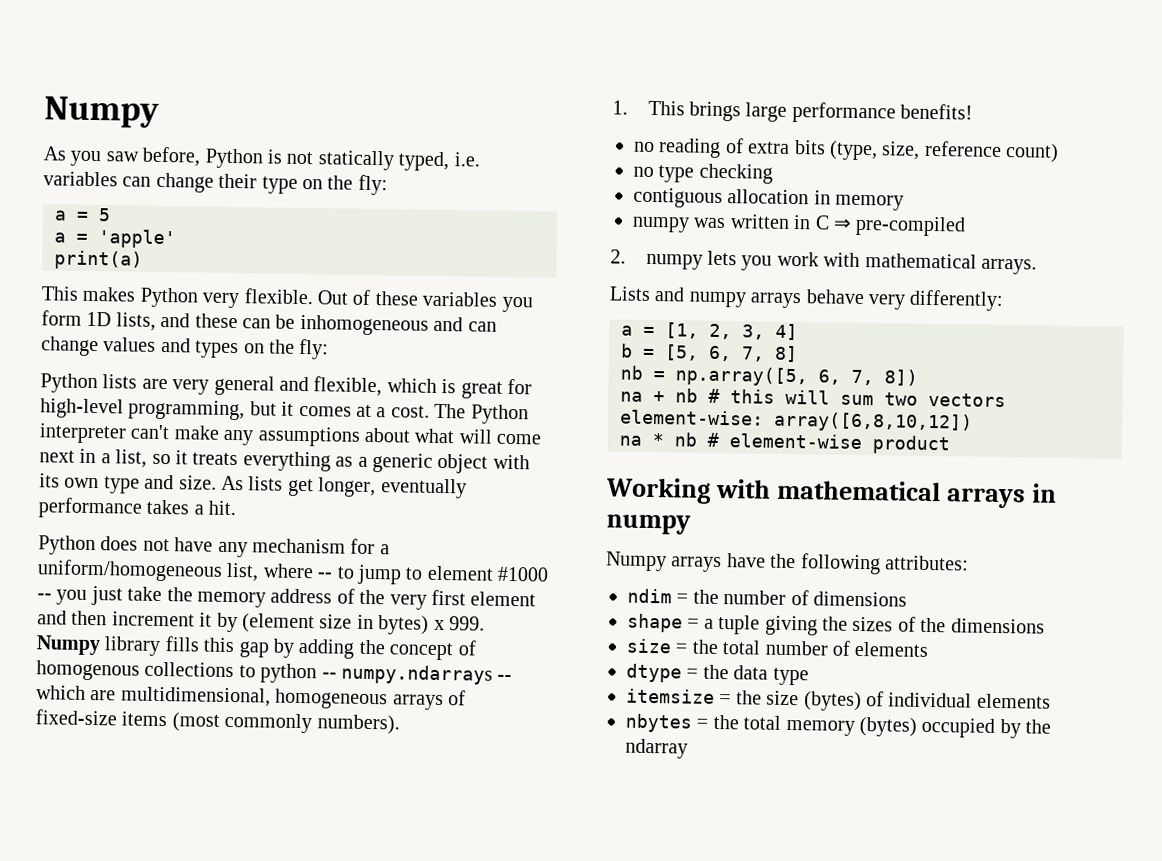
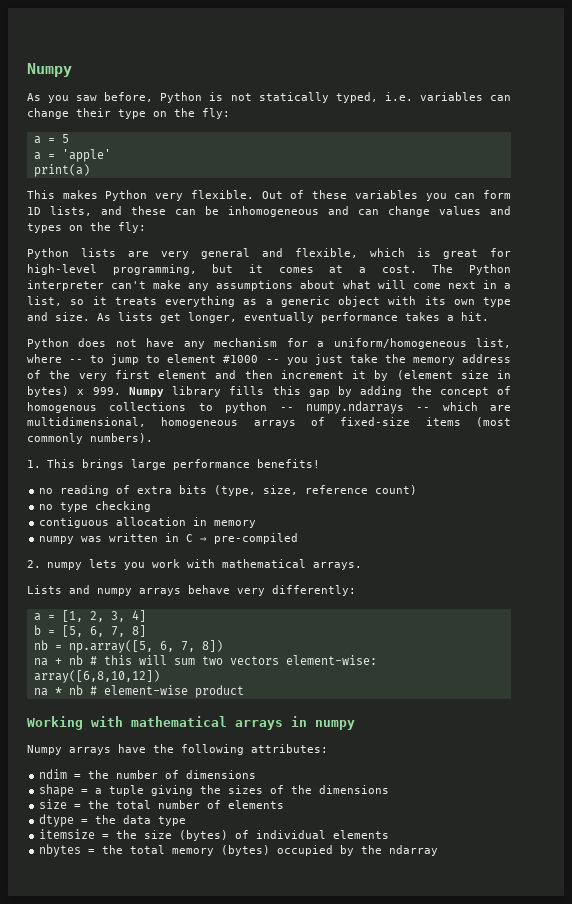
- Out of these variables you form 1D lists, and these can be inhomogeneous and can change values and types on the fly:
+ Out of these variables you can form 1D lists, and these can be inhomogeneous and can change values and types on the fly:

